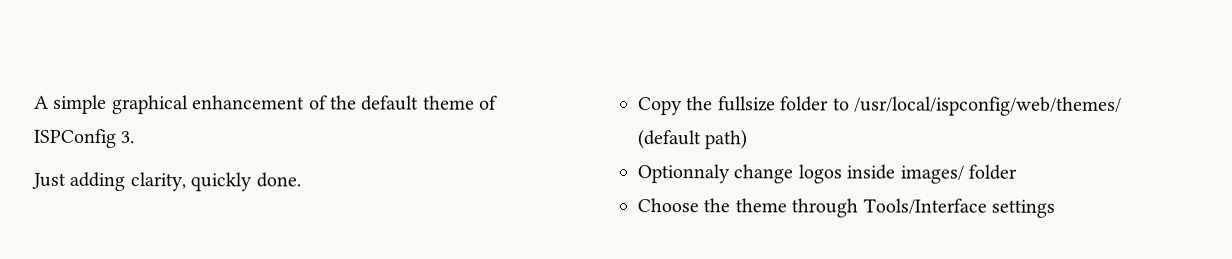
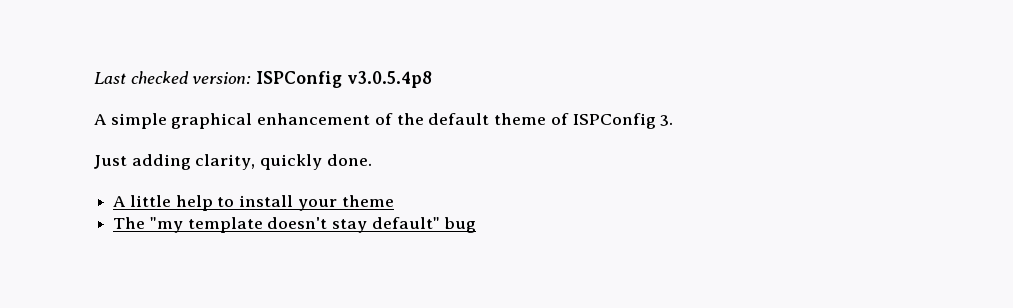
+ Last checked version: ISPConfig v3.0.5.4p8
- Copy the fullsize folder to /usr/local/ispconfig/web/themes/ (default path)
- Optionnaly change logos inside images/ folder
- Choose the theme through Tools/Interface settings
+ A little help to install your theme
+ The "my template doesn't stay default" bug

